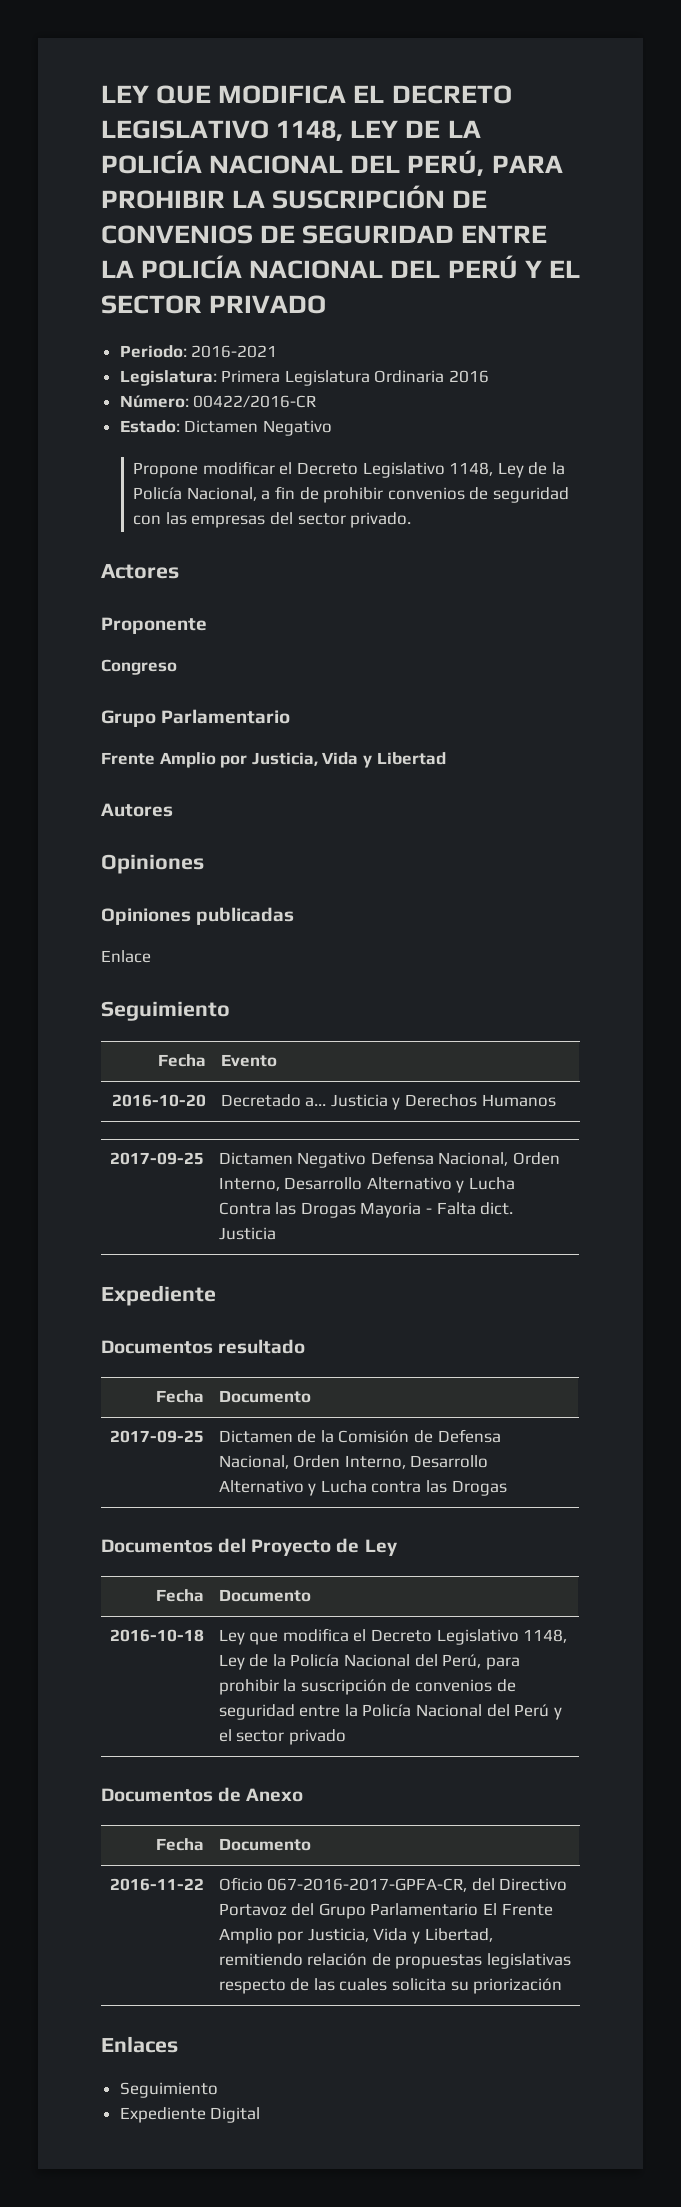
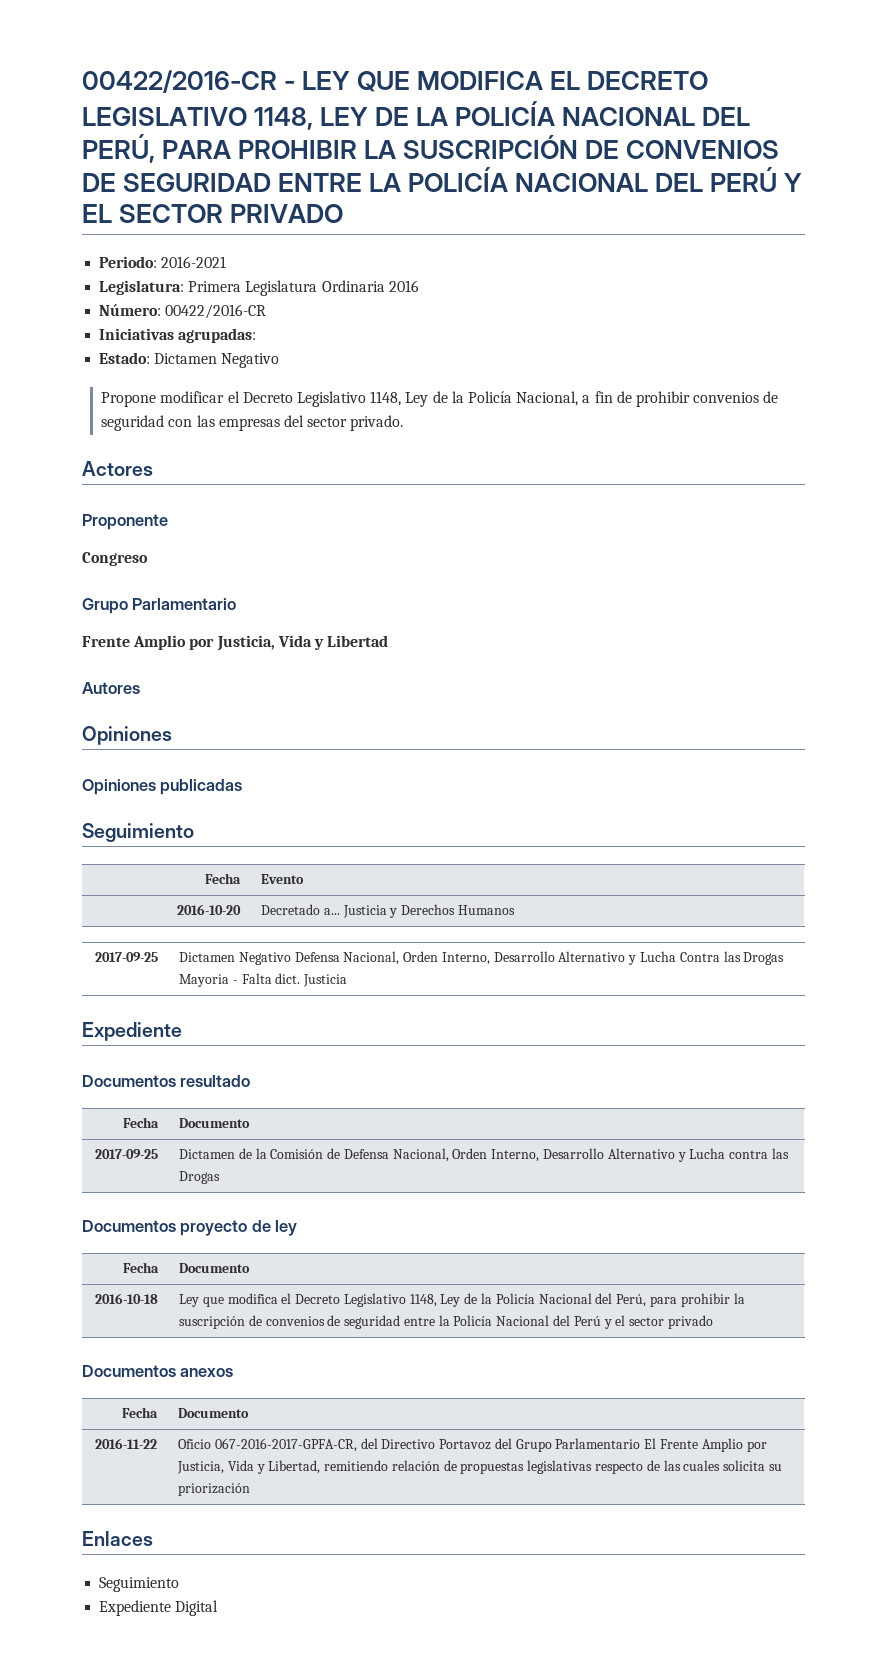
- LEY QUE MODIFICA EL DECRETO LEGISLATIVO 1148, LEY DE LA POLICÍA NACIONAL DEL PERÚ, PARA PROHIBIR LA SUSCRIPCIÓN DE CONVENIOS DE SEGURIDAD ENTRE LA POLICÍA NACIONAL DEL PERÚ Y EL SECTOR PRIVADO
+ 00422/2016-CR - LEY QUE MODIFICA EL DECRETO LEGISLATIVO 1148, LEY DE LA POLICÍA NACIONAL DEL PERÚ, PARA PROHIBIR LA SUSCRIPCIÓN DE CONVENIOS DE SEGURIDAD ENTRE LA POLICÍA NACIONAL DEL PERÚ Y EL SECTOR PRIVADO
+ Iniciativas agrupadas:
- Enlace
- Documentos del Proyecto de Ley
+ Documentos proyecto de ley
- Documentos de Anexo
+ Documentos anexos

